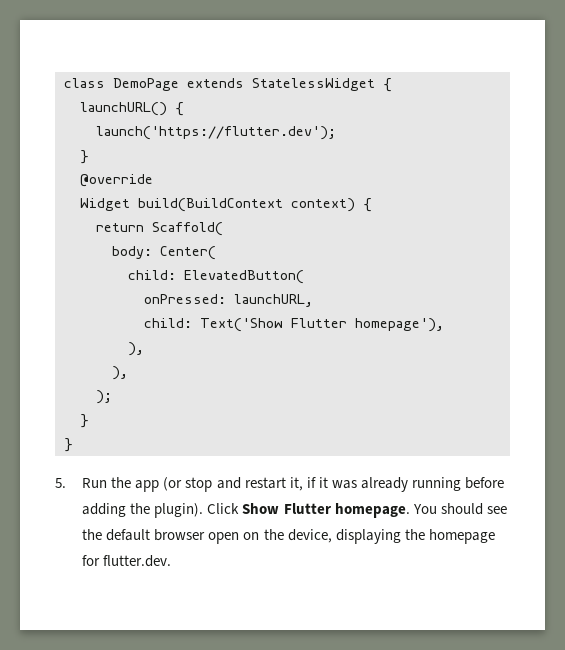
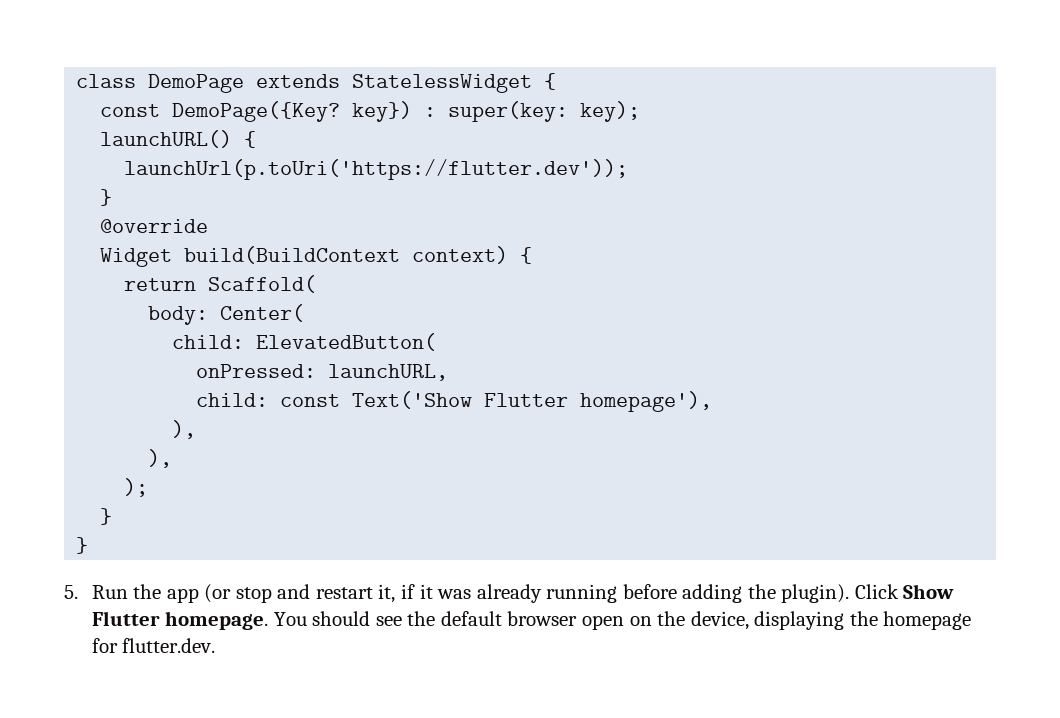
+ const DemoPage({Key? key}) : super(key: key);
- launch('https://flutter.dev');
+ launchUrl(p.toUri('https://flutter.dev'));
- child: Text('Show Flutter homepage'),
+ child: const Text('Show Flutter homepage'),

